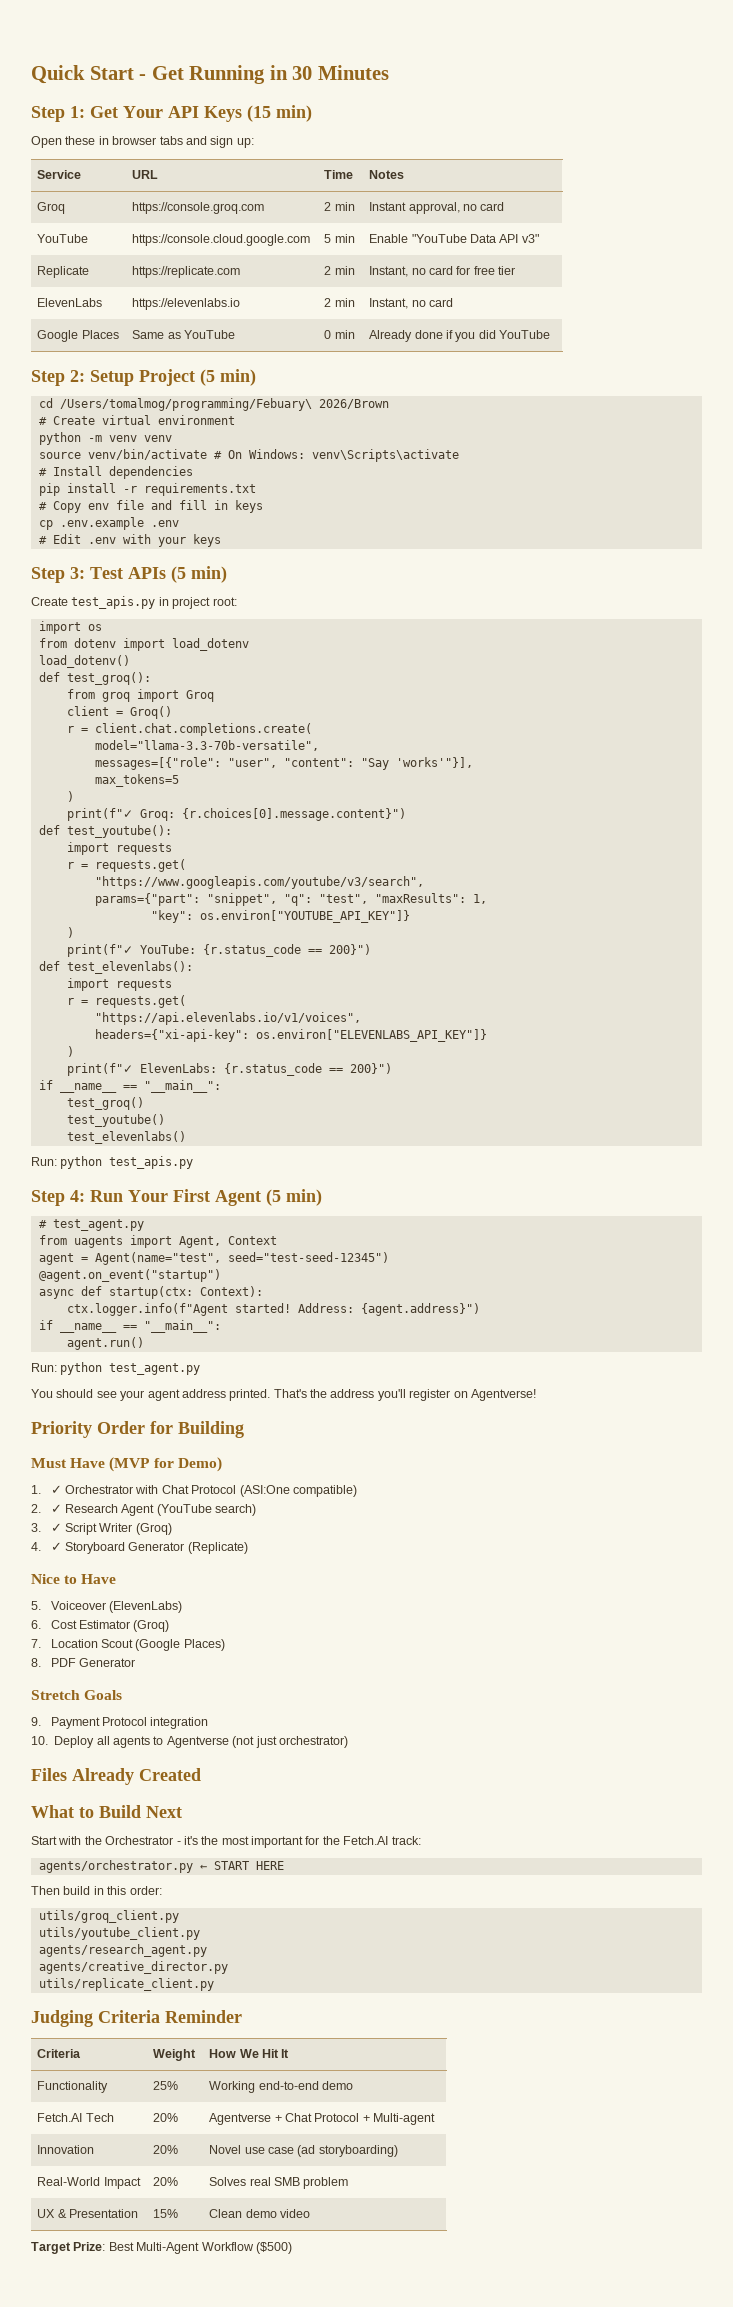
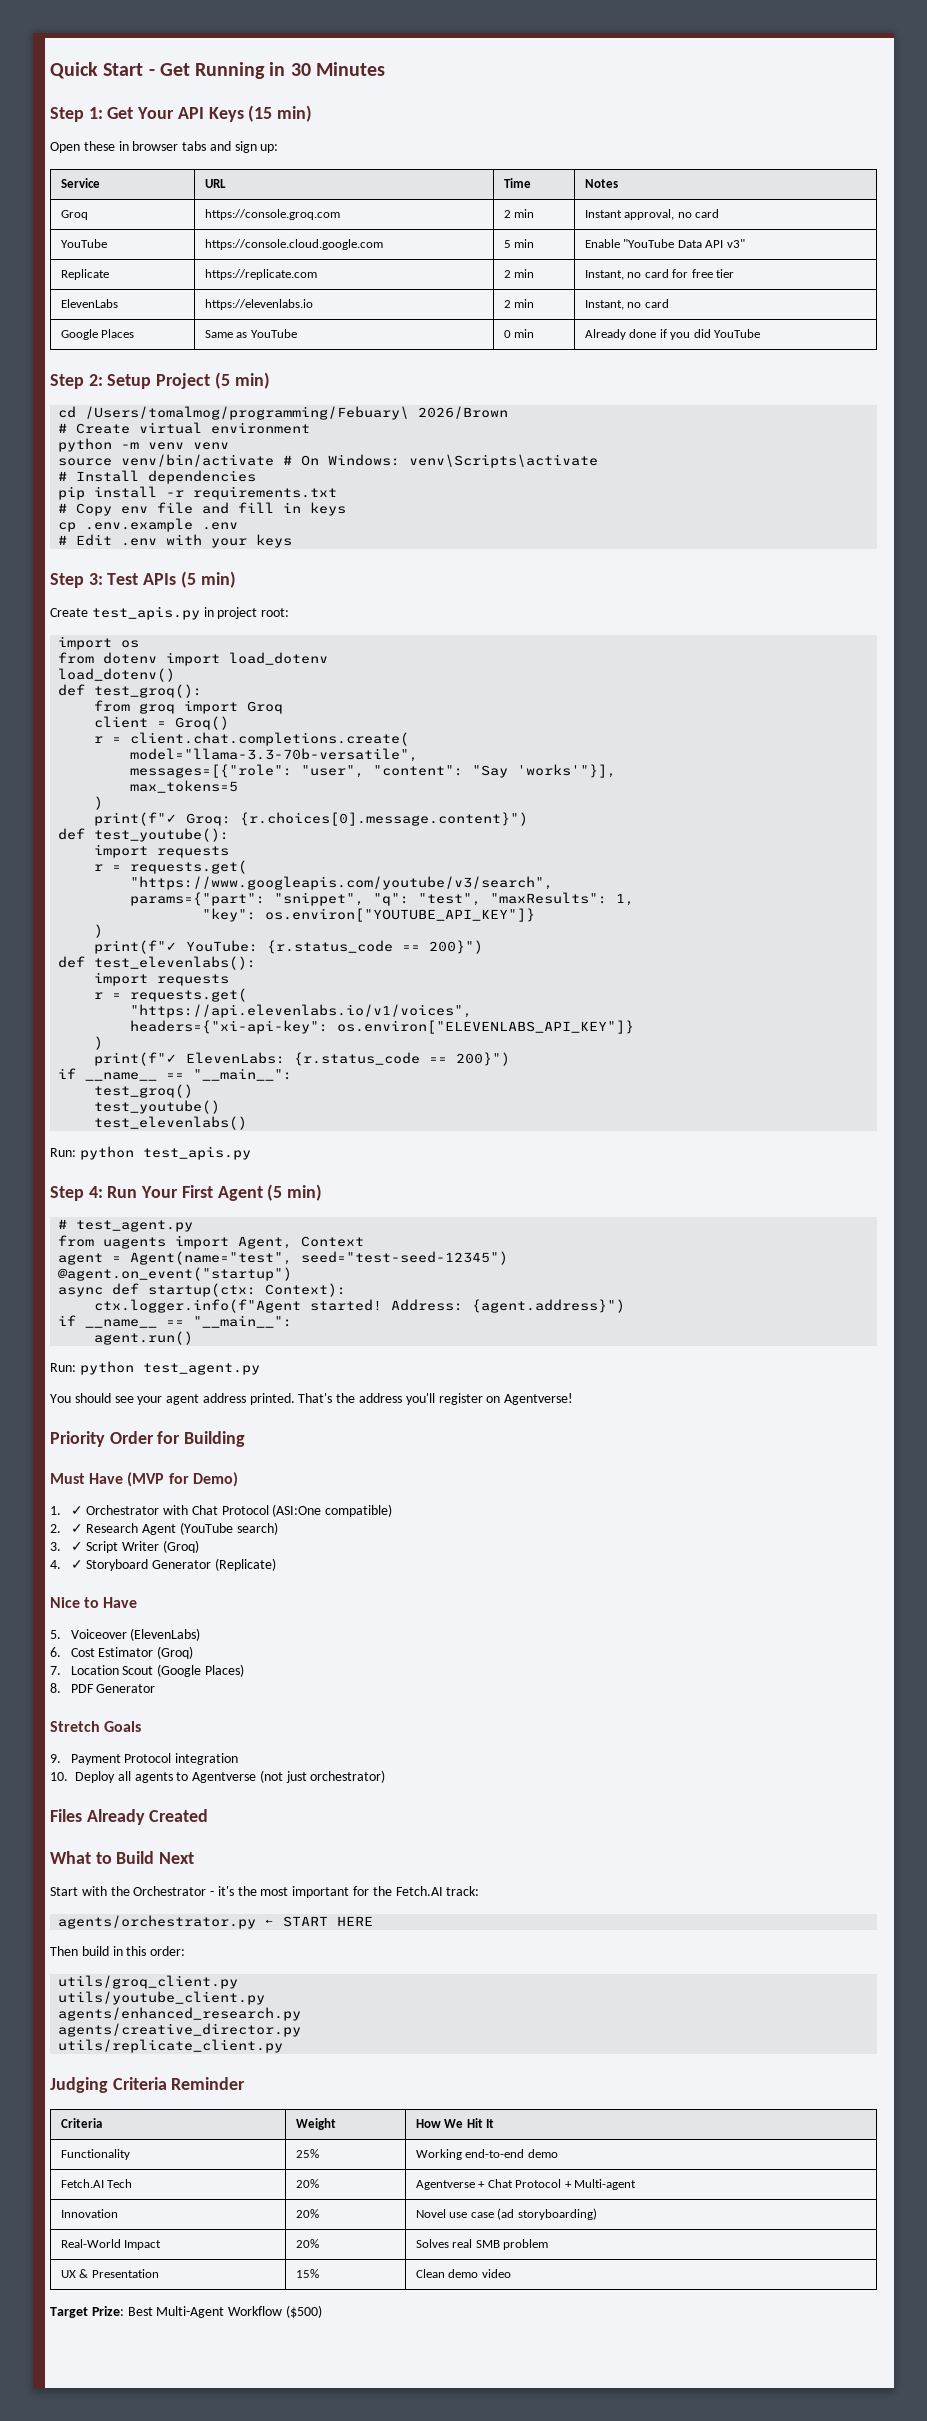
- agents/research_agent.py
+ agents/enhanced_research.py

